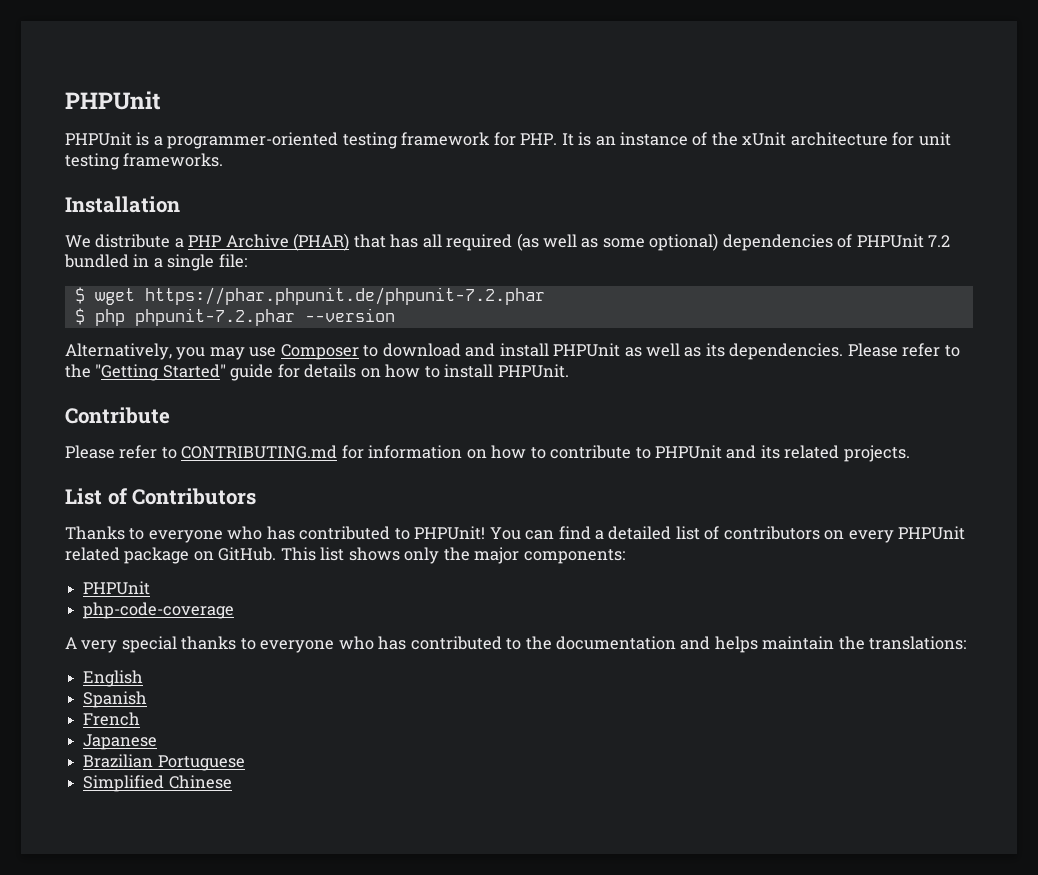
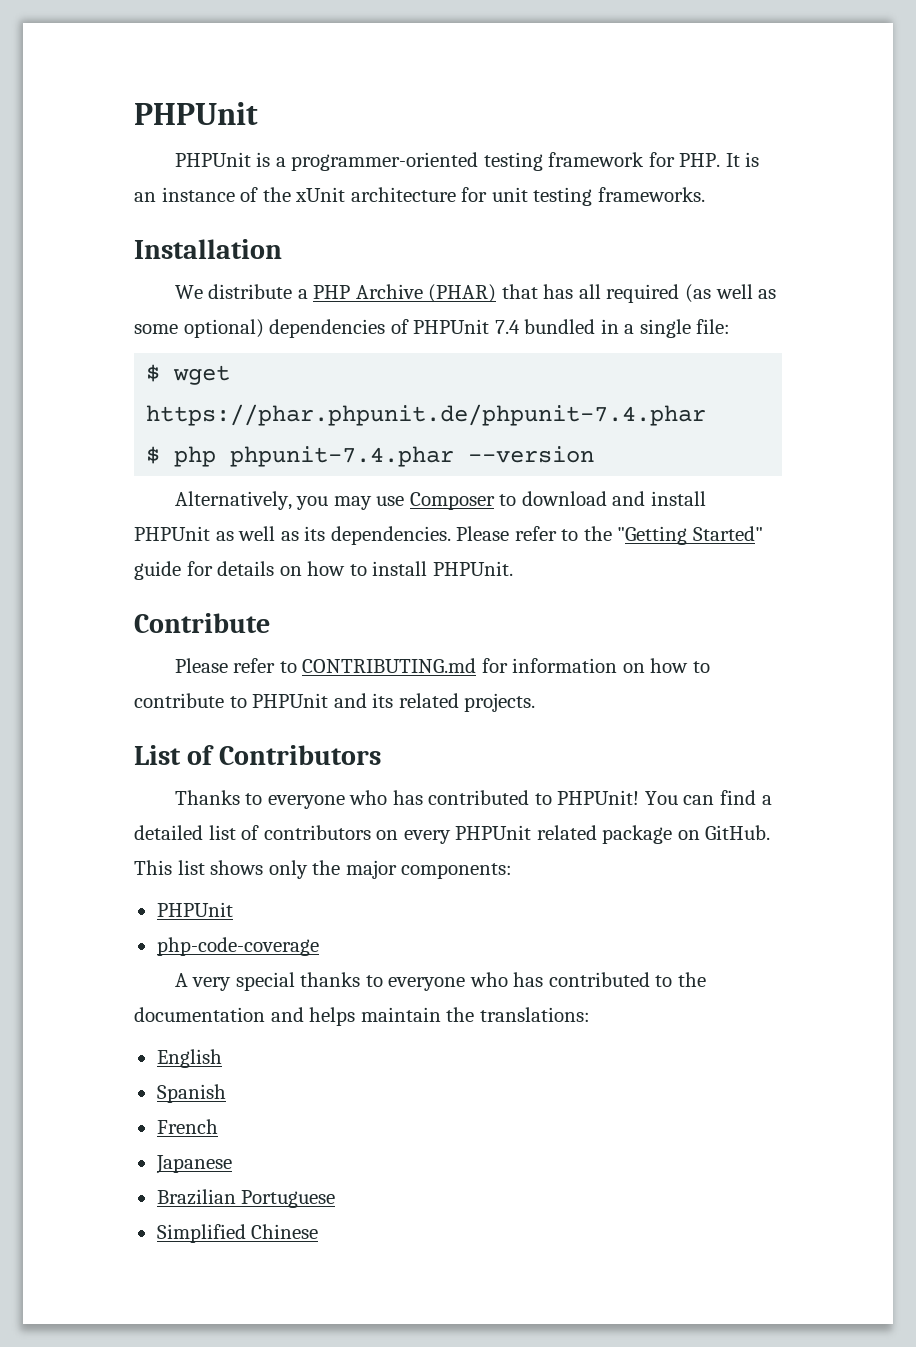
- We distribute a PHP Archive (PHAR) that has all required (as well as some optional) dependencies of PHPUnit 7.2 bundled in a single file:
+ We distribute a PHP Archive (PHAR) that has all required (as well as some optional) dependencies of PHPUnit 7.4 bundled in a single file:
- $ wget https://phar.phpunit.de/phpunit-7.2.phar
+ $ wget https://phar.phpunit.de/phpunit-7.4.phar
- $ php phpunit-7.2.phar --version
+ $ php phpunit-7.4.phar --version

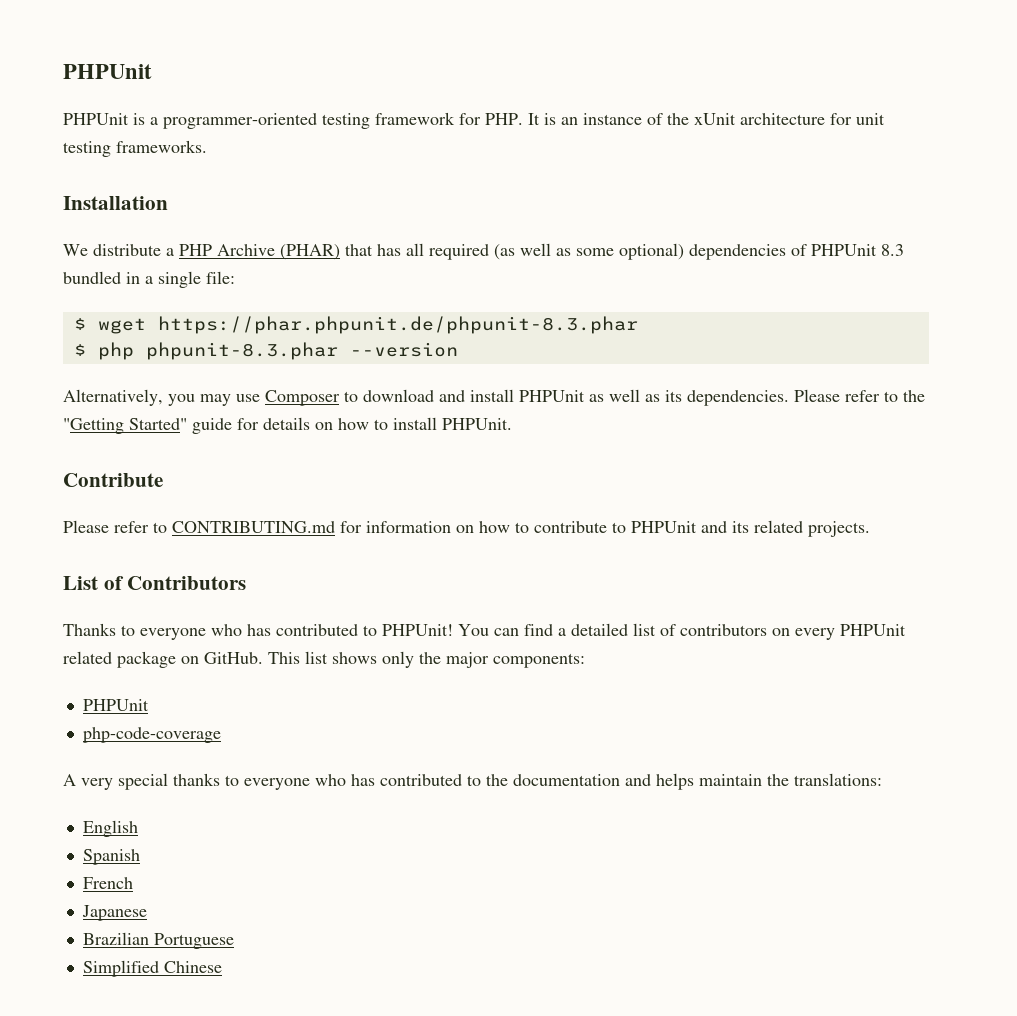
- We distribute a PHP Archive (PHAR) that has all required (as well as some optional) dependencies of PHPUnit 7.4 bundled in a single file:
+ We distribute a PHP Archive (PHAR) that has all required (as well as some optional) dependencies of PHPUnit 8.3 bundled in a single file:
- $ wget https://phar.phpunit.de/phpunit-7.4.phar
+ $ wget https://phar.phpunit.de/phpunit-8.3.phar
- $ php phpunit-7.4.phar --version
+ $ php phpunit-8.3.phar --version

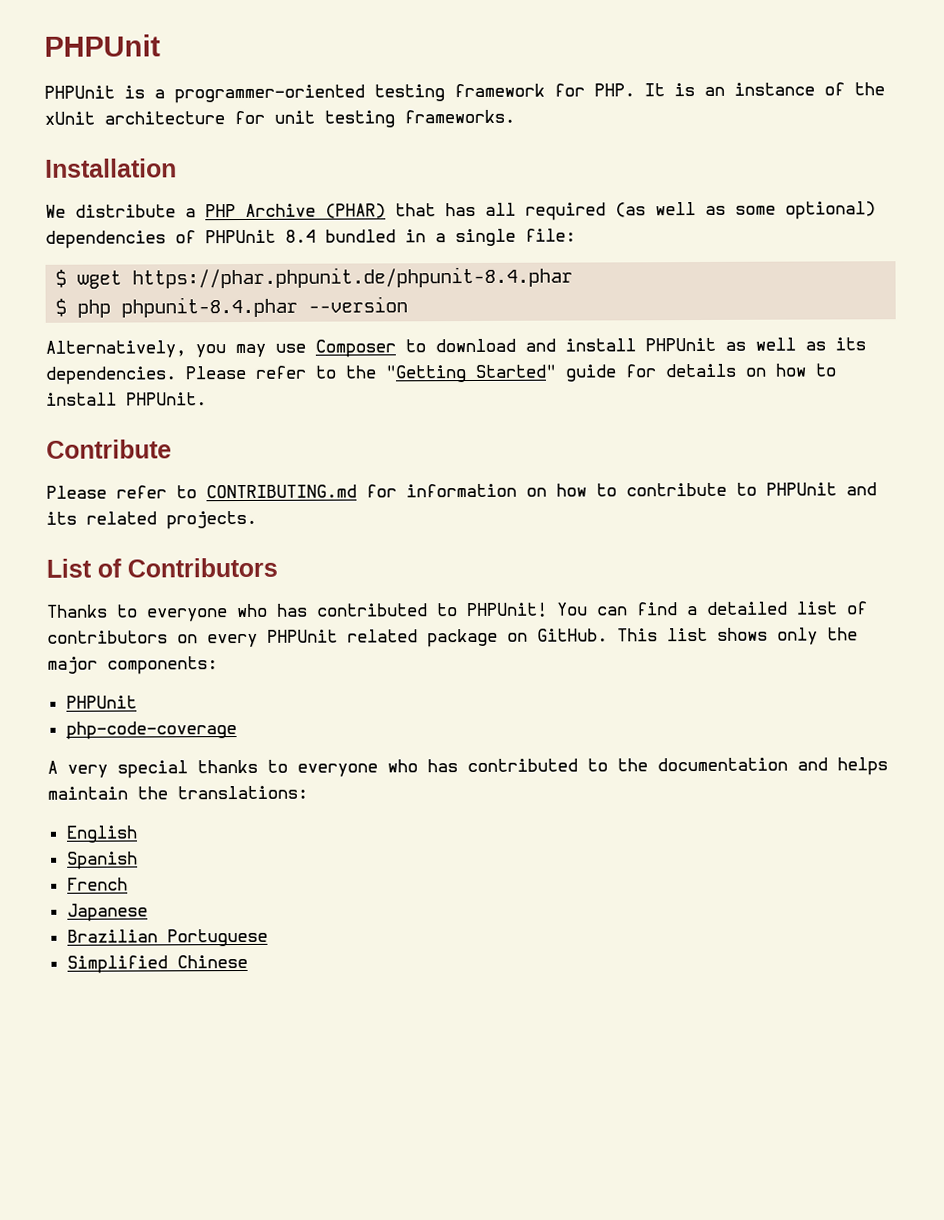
- We distribute a PHP Archive (PHAR) that has all required (as well as some optional) dependencies of PHPUnit 8.3 bundled in a single file:
+ We distribute a PHP Archive (PHAR) that has all required (as well as some optional) dependencies of PHPUnit 8.4 bundled in a single file:
- $ wget https://phar.phpunit.de/phpunit-8.3.phar
+ $ wget https://phar.phpunit.de/phpunit-8.4.phar
- $ php phpunit-8.3.phar --version
+ $ php phpunit-8.4.phar --version

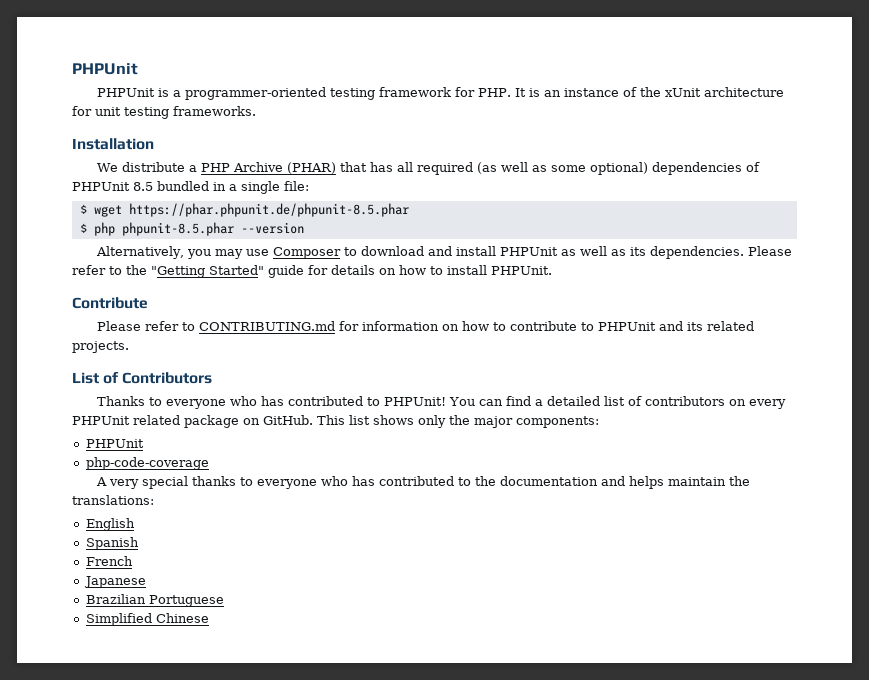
- We distribute a PHP Archive (PHAR) that has all required (as well as some optional) dependencies of PHPUnit 8.4 bundled in a single file:
+ We distribute a PHP Archive (PHAR) that has all required (as well as some optional) dependencies of PHPUnit 8.5 bundled in a single file:
- $ wget https://phar.phpunit.de/phpunit-8.4.phar
+ $ wget https://phar.phpunit.de/phpunit-8.5.phar
- $ php phpunit-8.4.phar --version
+ $ php phpunit-8.5.phar --version

